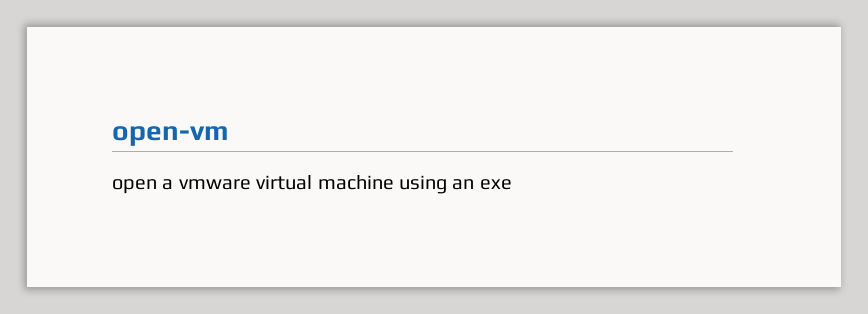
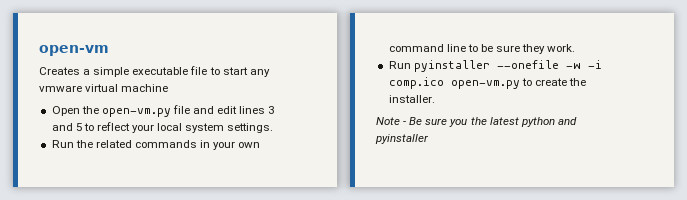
- open a vmware virtual machine using an exe
+ Creates a simple executable file to start any vmware virtual machine
+ Open the open-vm.py file and edit lines 3 and 5 to reflect your local system settings.
+ Run the related commands in your own command line to be sure they work.
+ Run pyinstaller --onefile -w -i comp.ico open-vm.py to create the installer.
+ Note - Be sure you the latest python and pyinstaller

